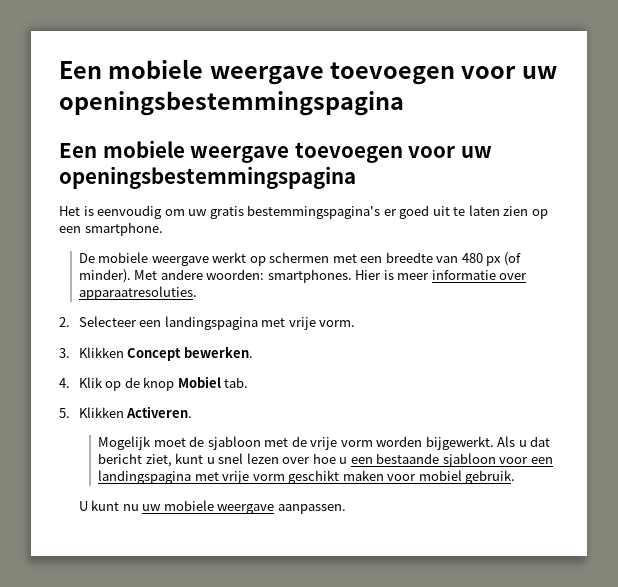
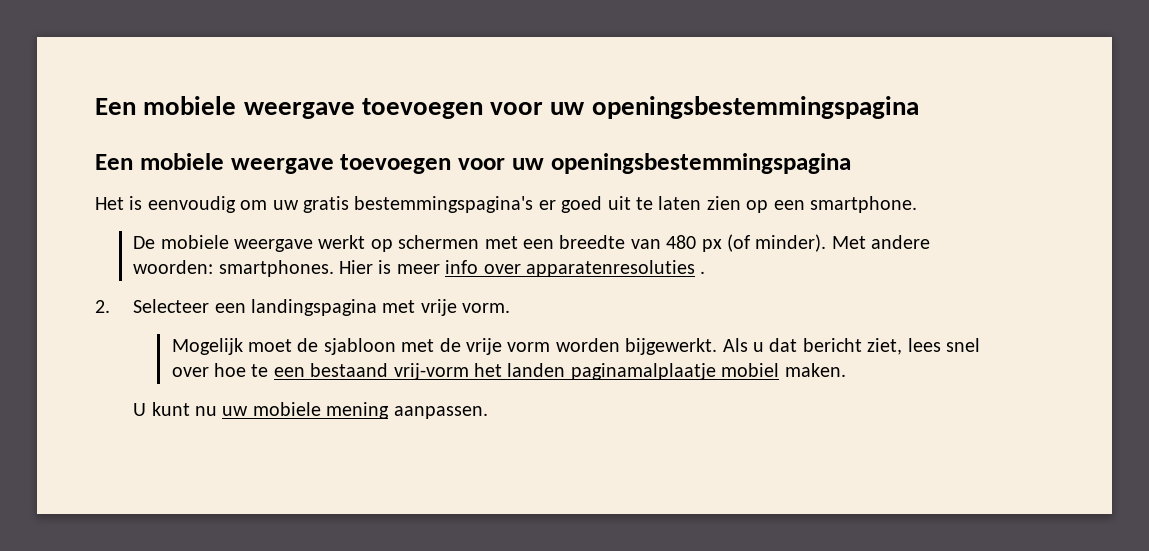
- Hier is meer informatie over apparaatresoluties.
+ Hier is meer info over apparatenresoluties .
- 3. Klikken Concept bewerken.
- 4. Klik op de knop Mobiel tab.
- 5. Klikken Activeren.
- Als u dat bericht ziet, kunt u snel lezen over hoe u een bestaande sjabloon voor een landingspagina met vrije vorm geschikt maken voor mobiel gebruik.
+ Als u dat bericht ziet, lees snel over hoe te een bestaand vrij-vorm het landen paginamalplaatje mobiel maken.
- U kunt nu uw mobiele weergave aanpassen.
+ U kunt nu uw mobiele mening aanpassen.

